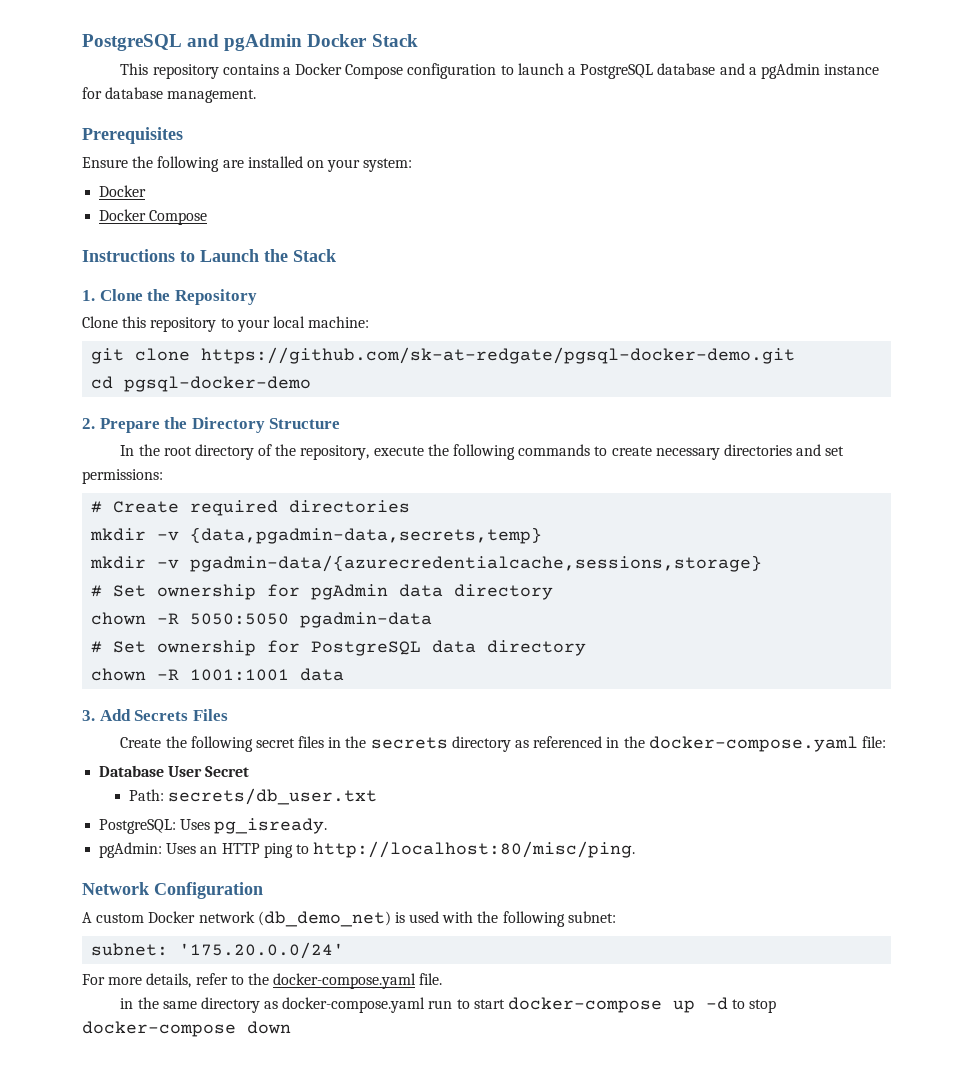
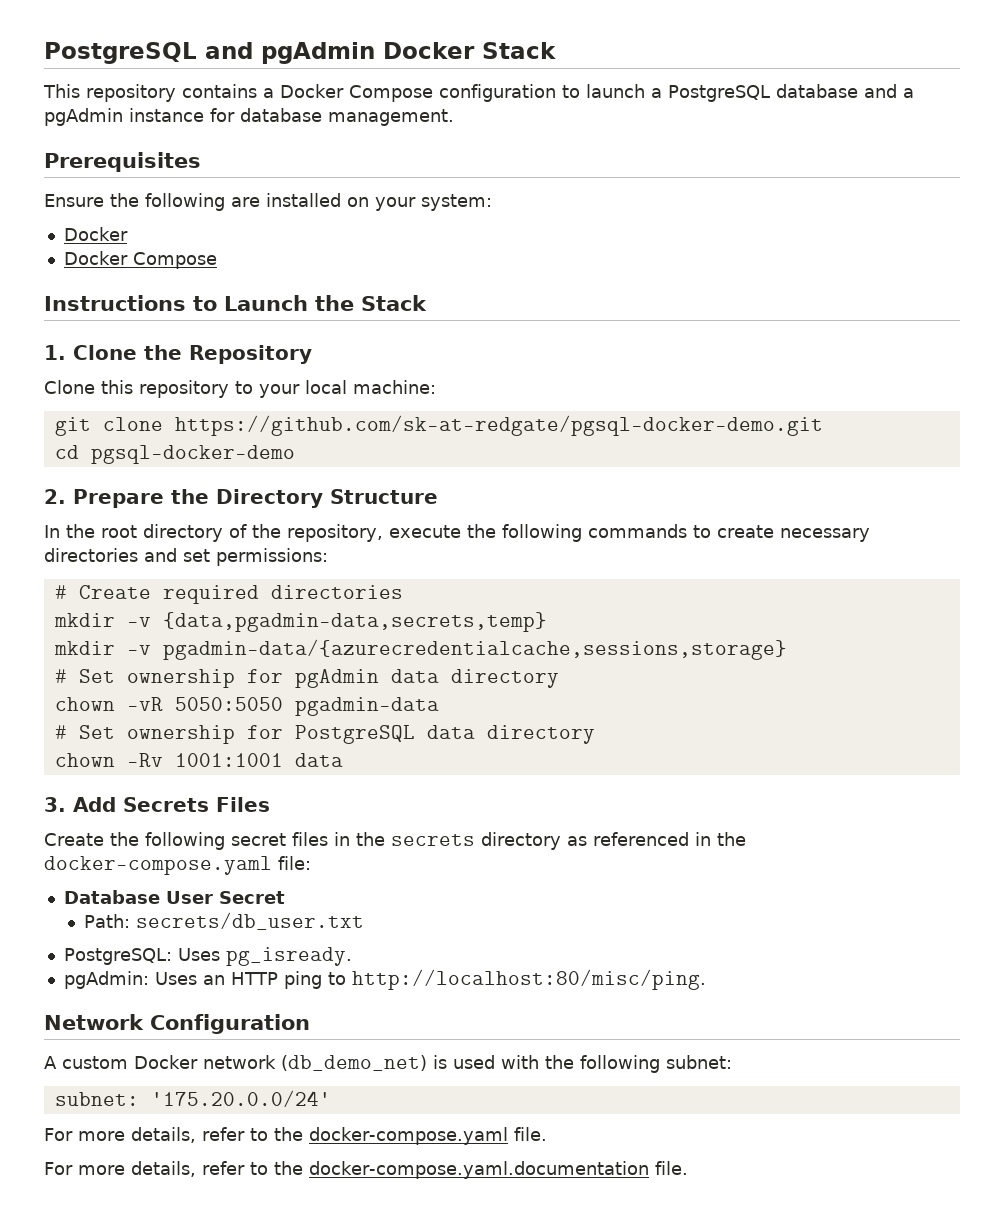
- chown -R 5050:5050 pgadmin-data
+ chown -vR 5050:5050 pgadmin-data
- chown -R 1001:1001 data
+ chown -Rv 1001:1001 data
- in the same directory as docker-compose.yaml run to start docker-compose up -d to stop docker-compose down
+ For more details, refer to the docker-compose.yaml.documentation file.

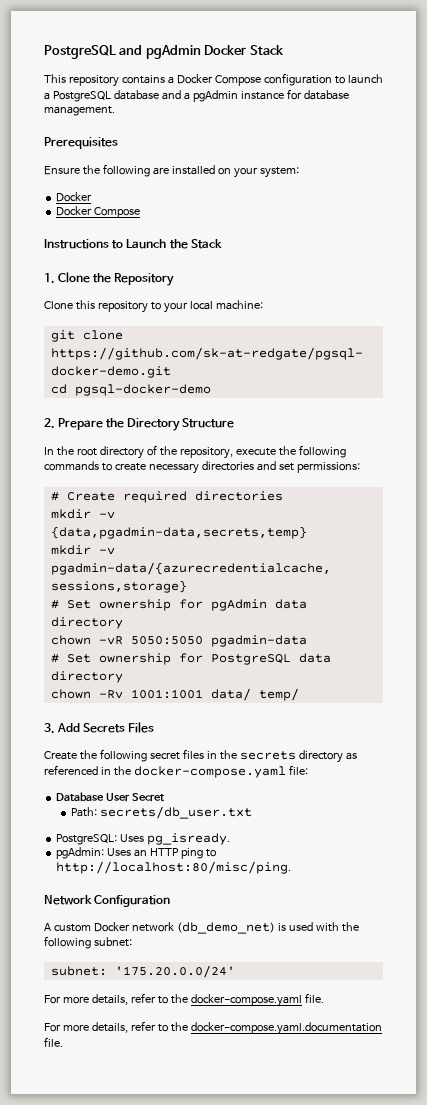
- chown -Rv 1001:1001 data
+ chown -Rv 1001:1001 data/ temp/

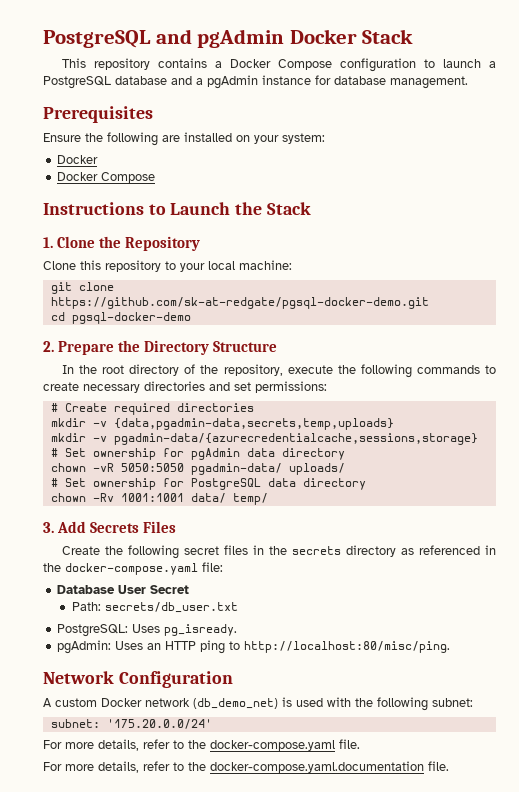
- mkdir -v {data,pgadmin-data,secrets,temp}
+ mkdir -v {data,pgadmin-data,secrets,temp,uploads}
- chown -vR 5050:5050 pgadmin-data
+ chown -vR 5050:5050 pgadmin-data/ uploads/

